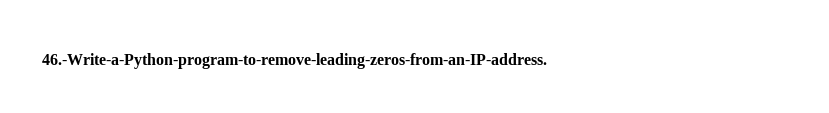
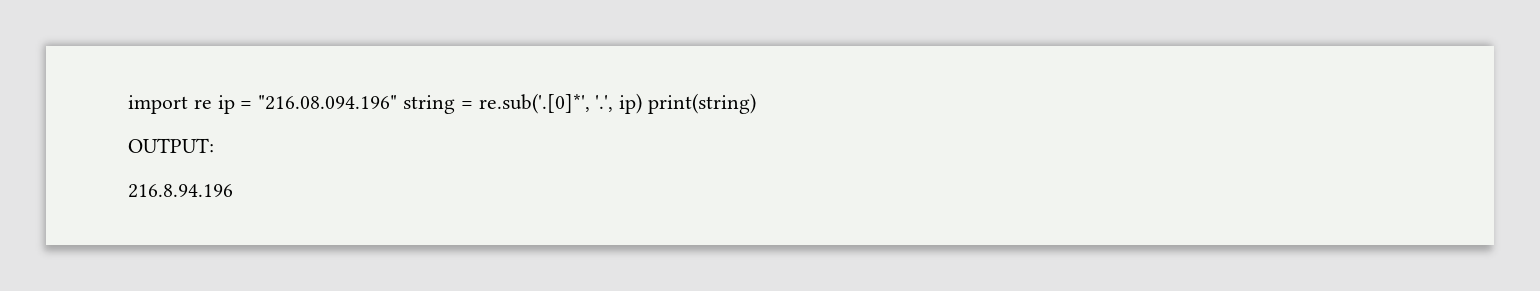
- 46.-Write-a-Python-program-to-remove-leading-zeros-from-an-IP-address.
+ import re ip = "216.08.094.196" string = re.sub('.[0]*', '.', ip) print(string)
+ OUTPUT:
+ 216.8.94.196

